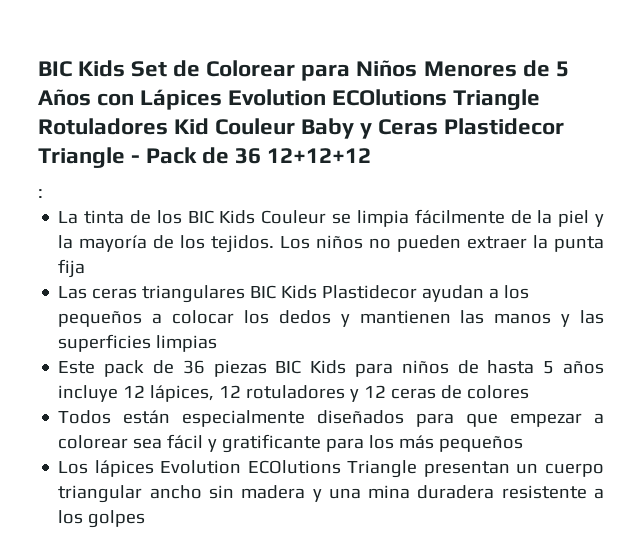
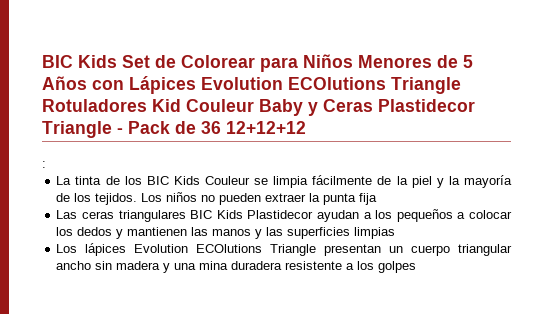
- Este pack de 36 piezas BIC Kids para niños de hasta 5 años incluye 12 lápices, 12 rotuladores y 12 ceras de colores
- Todos están especialmente diseñados para que empezar a colorear sea fácil y gratificante para los más pequeños

